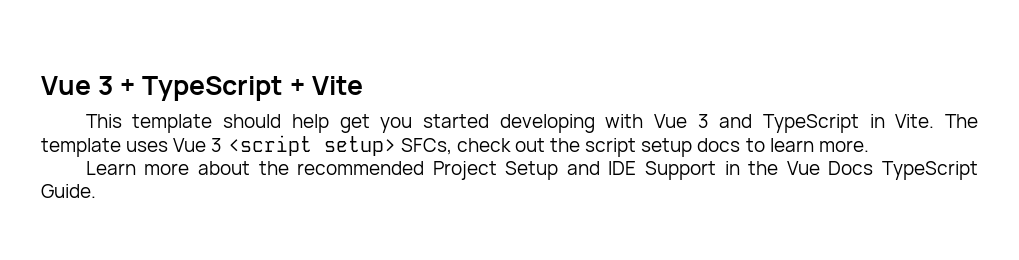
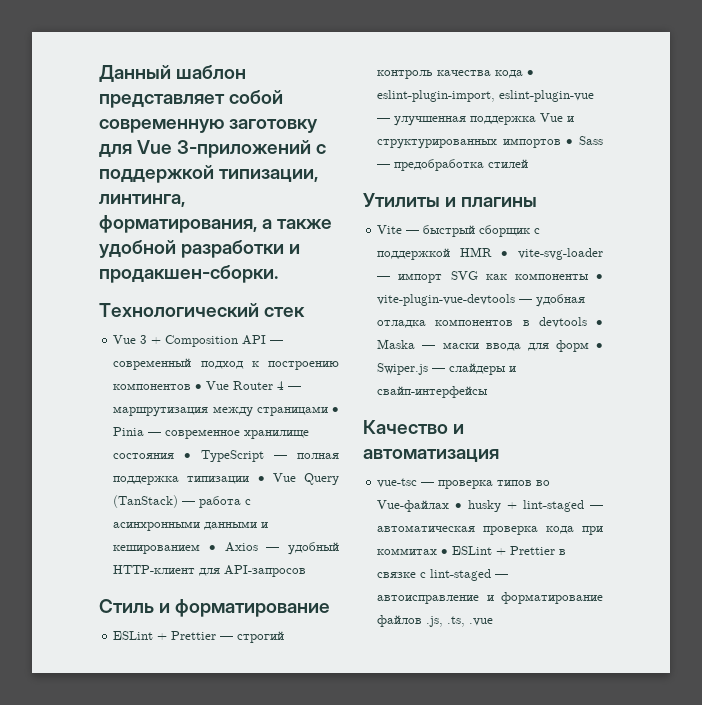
- Vue 3 + TypeScript + Vite
- This template should help get you started developing with Vue 3 and TypeScript in Vite. The template uses Vue 3 <script setup> SFCs, check out the script setup docs to learn more.
- Learn more about the recommended Project Setup and IDE Support in the Vue Docs TypeScript Guide.
+ Данный шаблон представляет собой современную заготовку для Vue 3-приложений с поддержкой типизации, линтинга, форматирования, а также удобной разработки и продакшен-сборки.
+ Технологический стек
+ Vue 3 + Composition API — современный подход к построению компонентов • Vue Router 4 — маршрутизация между страницами • Pinia — современное хранилище состояния • TypeScript — полная поддержка типизации • Vue Query (TanStack) — работа с асинхронными данными и кешированием • Axios — удобный HTTP-клиент для API-запросов
+ Стиль и форматирование
+ ESLint + Prettier — строгий контроль качества кода • eslint-plugin-import, eslint-plugin-vue — улучшенная поддержка Vue и структурированных импортов • Sass — предобработка стилей
+ Утилиты и плагины
+ Vite — быстрый сборщик с поддержкой HMR • vite-svg-loader — импорт SVG как компоненты • vite-plugin-vue-devtools — удобная отладка компонентов в devtools • Maska — маски ввода для форм • Swiper.js — слайдеры и свайп-интерфейсы
+ Качество и автоматизация
+ vue-tsc — проверка типов во Vue-файлах • husky + lint-staged — автоматическая проверка кода при коммитах • ESLint + Prettier в связке с lint-staged — автоисправление и форматирование файлов .js, .ts, .vue

